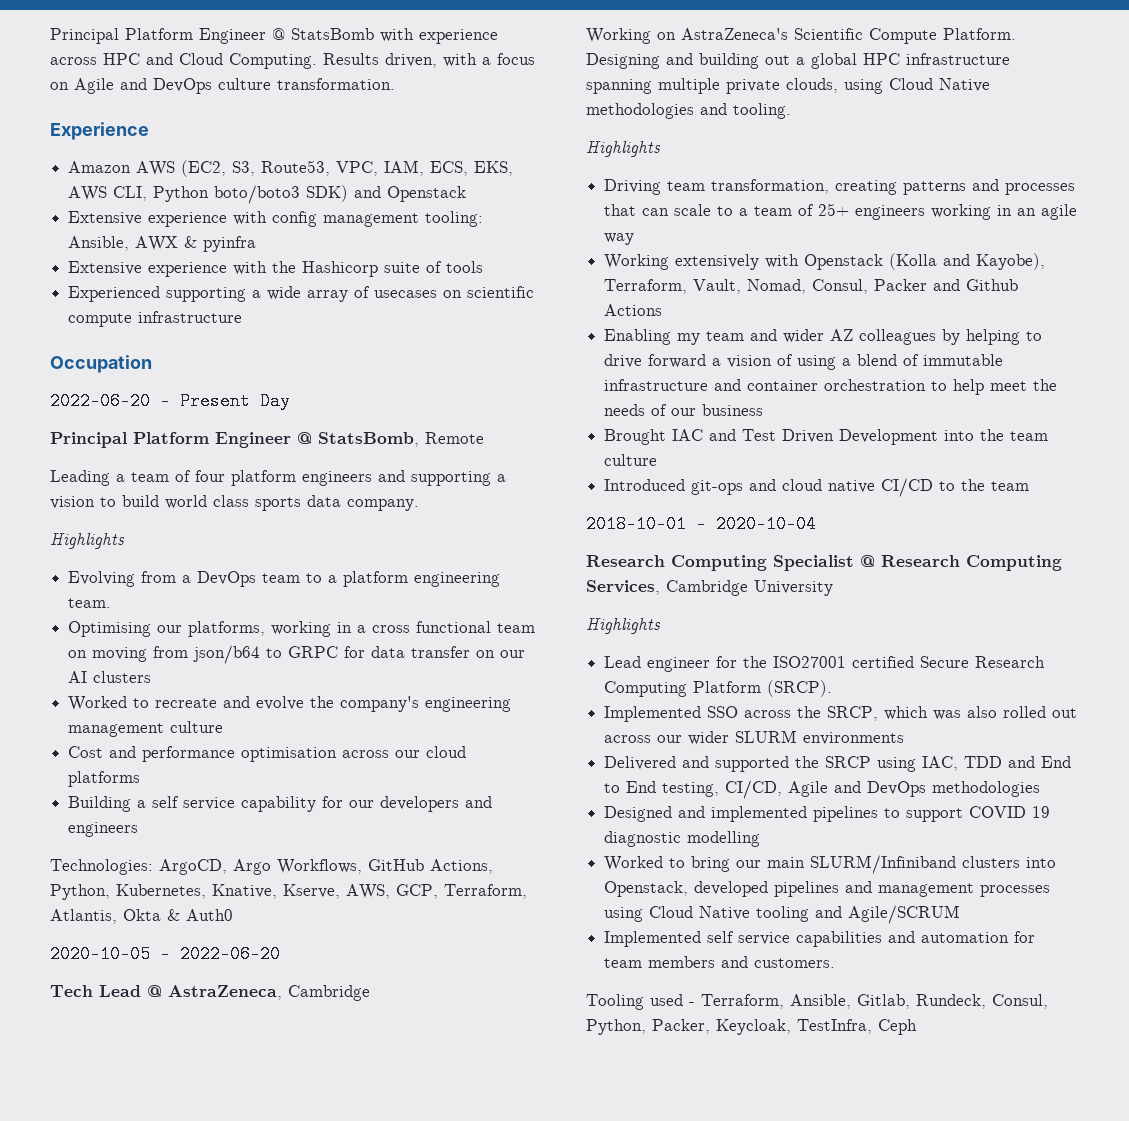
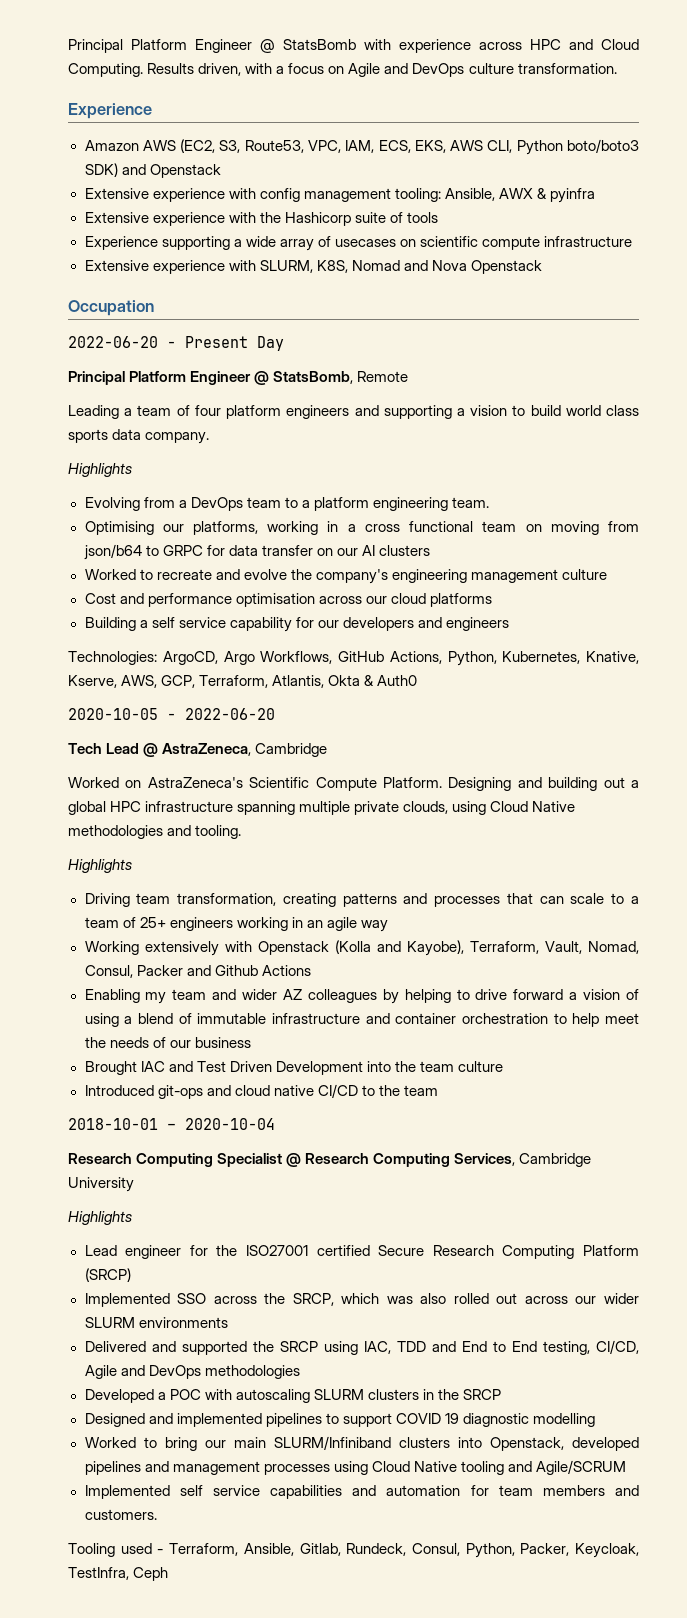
- Experienced supporting a wide array of usecases on scientific compute infrastructure
+ Experience supporting a wide array of usecases on scientific compute infrastructure
+ Extensive experience with SLURM, K8S, Nomad and Nova Openstack
- Working on AstraZeneca's Scientific Compute Platform.
+ Worked on AstraZeneca's Scientific Compute Platform.
- Lead engineer for the ISO27001 certified Secure Research Computing Platform (SRCP).
+ Lead engineer for the ISO27001 certified Secure Research Computing Platform (SRCP)
+ Developed a POC with autoscaling SLURM clusters in the SRCP

